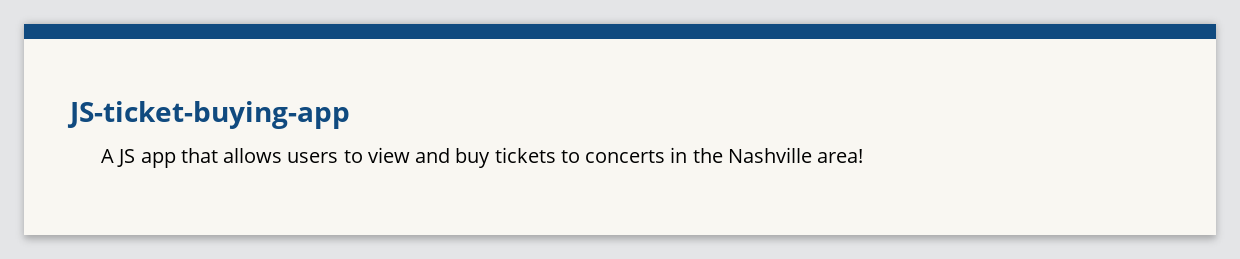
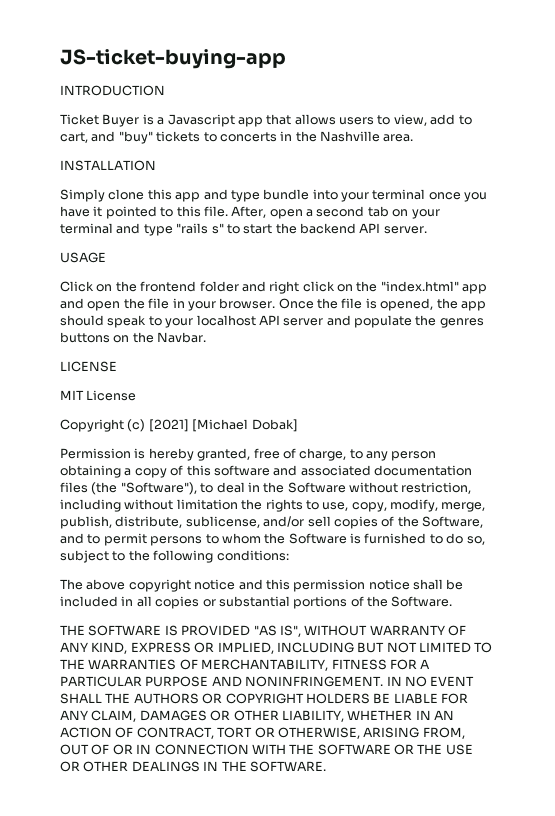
- A JS app that allows users to view and buy tickets to concerts in the Nashville area!
+ INTRODUCTION
+ Ticket Buyer is a Javascript app that allows users to view, add to cart, and "buy" tickets to concerts in the Nashville area.
+ INSTALLATION
+ Simply clone this app and type bundle into your terminal once you have it pointed to this file. After, open a second tab on your terminal and type "rails s" to start the backend API server.
+ USAGE
+ Click on the frontend folder and right click on the "index.html" app and open the file in your browser. Once the file is opened, the app should speak to your localhost API server and populate the genres buttons on the Navbar.
+ LICENSE
+ MIT License
+ Copyright (c) [2021] [Michael Dobak]
+ Permission is hereby granted, free of charge, to any person obtaining a copy of this software and associated documentation files (the "Software"), to deal in the Software without restriction, including without limitation the rights to use, copy, modify, merge, publish, distribute, sublicense, and/or sell copies of the Software, and to permit persons to whom the Software is furnished to do so, subject to the following conditions:
+ The above copyright notice and this permission notice shall be included in all copies or substantial portions of the Software.
+ THE SOFTWARE IS PROVIDED "AS IS", WITHOUT WARRANTY OF ANY KIND, EXPRESS OR IMPLIED, INCLUDING BUT NOT LIMITED TO THE WARRANTIES OF MERCHANTABILITY, FITNESS FOR A PARTICULAR PURPOSE AND NONINFRINGEMENT. IN NO EVENT SHALL THE AUTHORS OR COPYRIGHT HOLDERS BE LIABLE FOR ANY CLAIM, DAMAGES OR OTHER LIABILITY, WHETHER IN AN ACTION OF CONTRACT, TORT OR OTHERWISE, ARISING FROM, OUT OF OR IN CONNECTION WITH THE SOFTWARE OR THE USE OR OTHER DEALINGS IN THE SOFTWARE.

